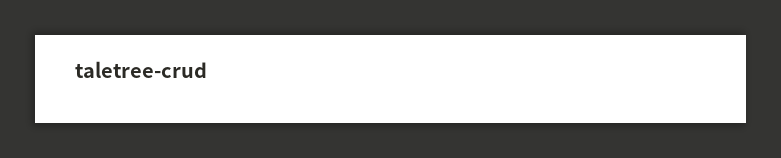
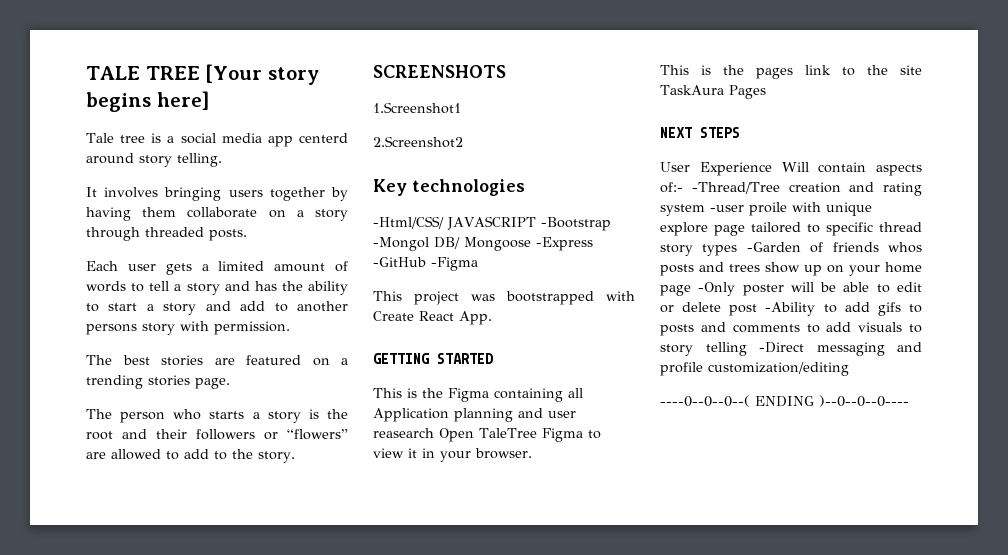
- taletree-crud
+ TALE TREE [Your story begins here]
+ Tale tree is a social media app centerd around story telling.
+ It involves bringing users together by having them collaborate on a story through threaded posts.
+ Each user gets a limited amount of words to tell a story and has the ability to start a story and add to another persons story with permission.
+ The best stories are featured on a trending stories page.
+ The person who starts a story is the root and their followers or “flowers” are allowed to add to the story.
+ SCREENSHOTS
+ 1.Screenshot1
+ 2.Screenshot2
+ Key technologies
+ -Html/CSS/ JAVASCRIPT -Bootstrap -Mongol DB/ Mongoose -Express -GitHub -Figma
+ This project was bootstrapped with Create React App.
+ GETTING STARTED
+ This is the Figma containing all Application planning and user reasearch Open TaleTree Figma to view it in your browser.
+ This is the pages link to the site TaskAura Pages
+ NEXT STEPS
+ User Experience Will contain aspects of:- -Thread/Tree creation and rating system -user proile with unique explore page tailored to specific thread story types -Garden of friends whos posts and trees show up on your home page -Only poster will be able to edit or delete post -Ability to add gifs to posts and comments to add visuals to story telling -Direct messaging and profile customization/editing
+ ----0--0--0--( ENDING )--0--0--0----

